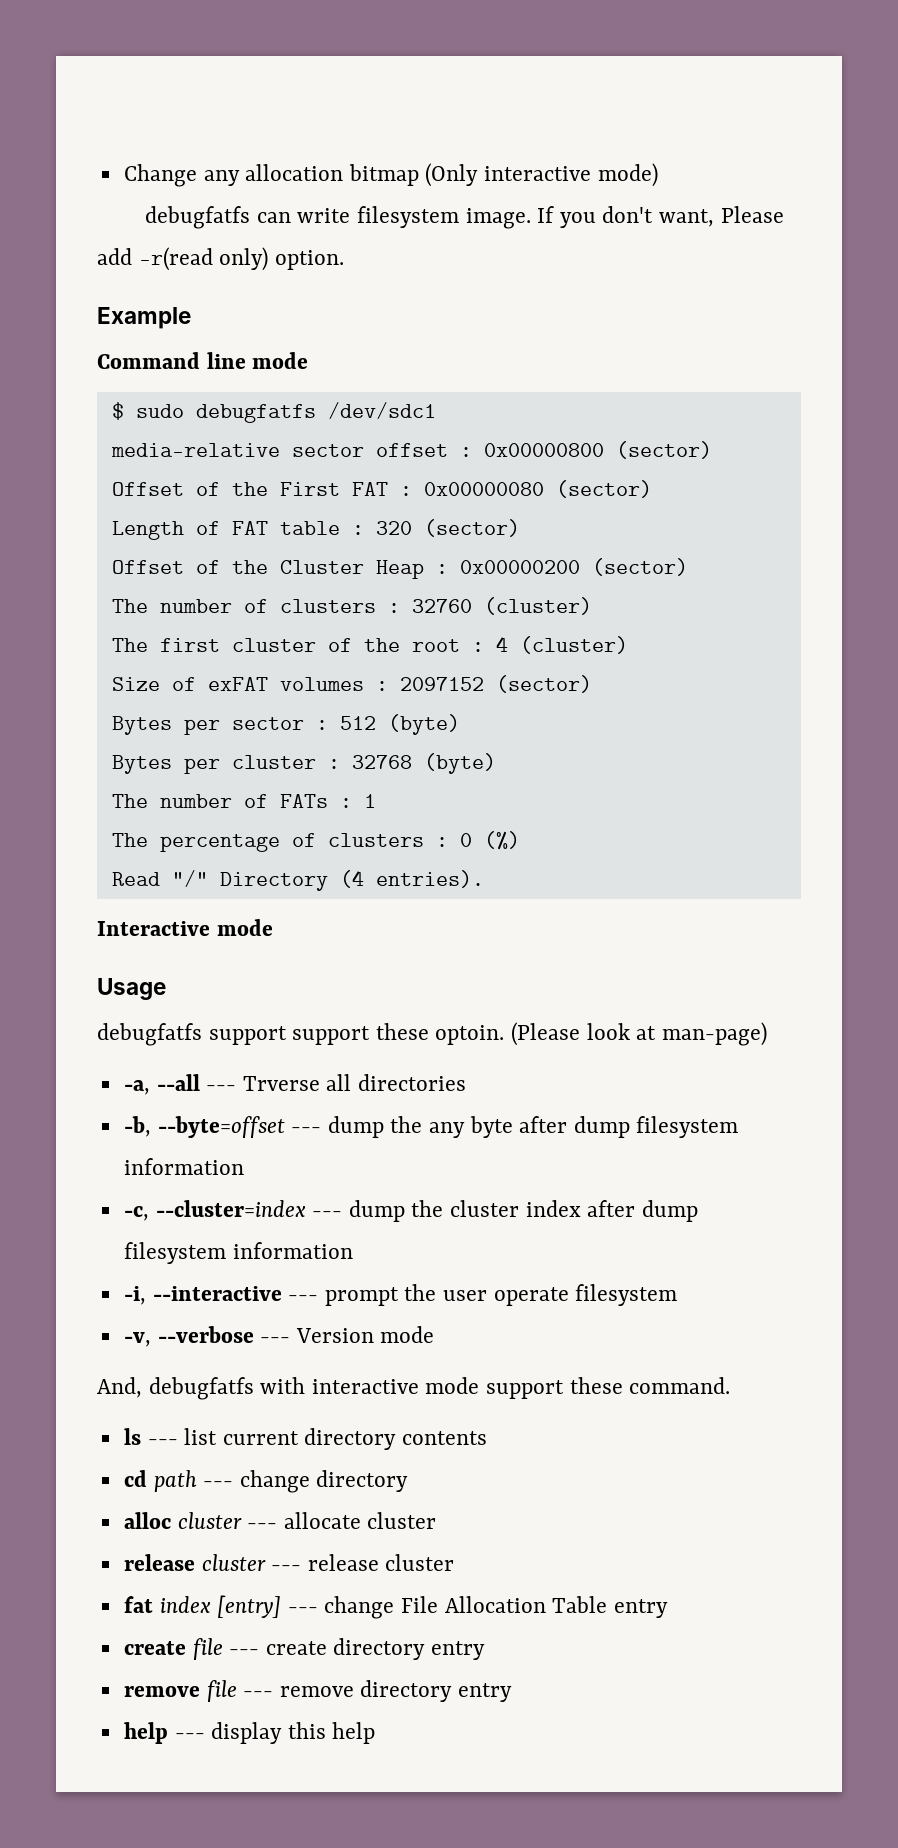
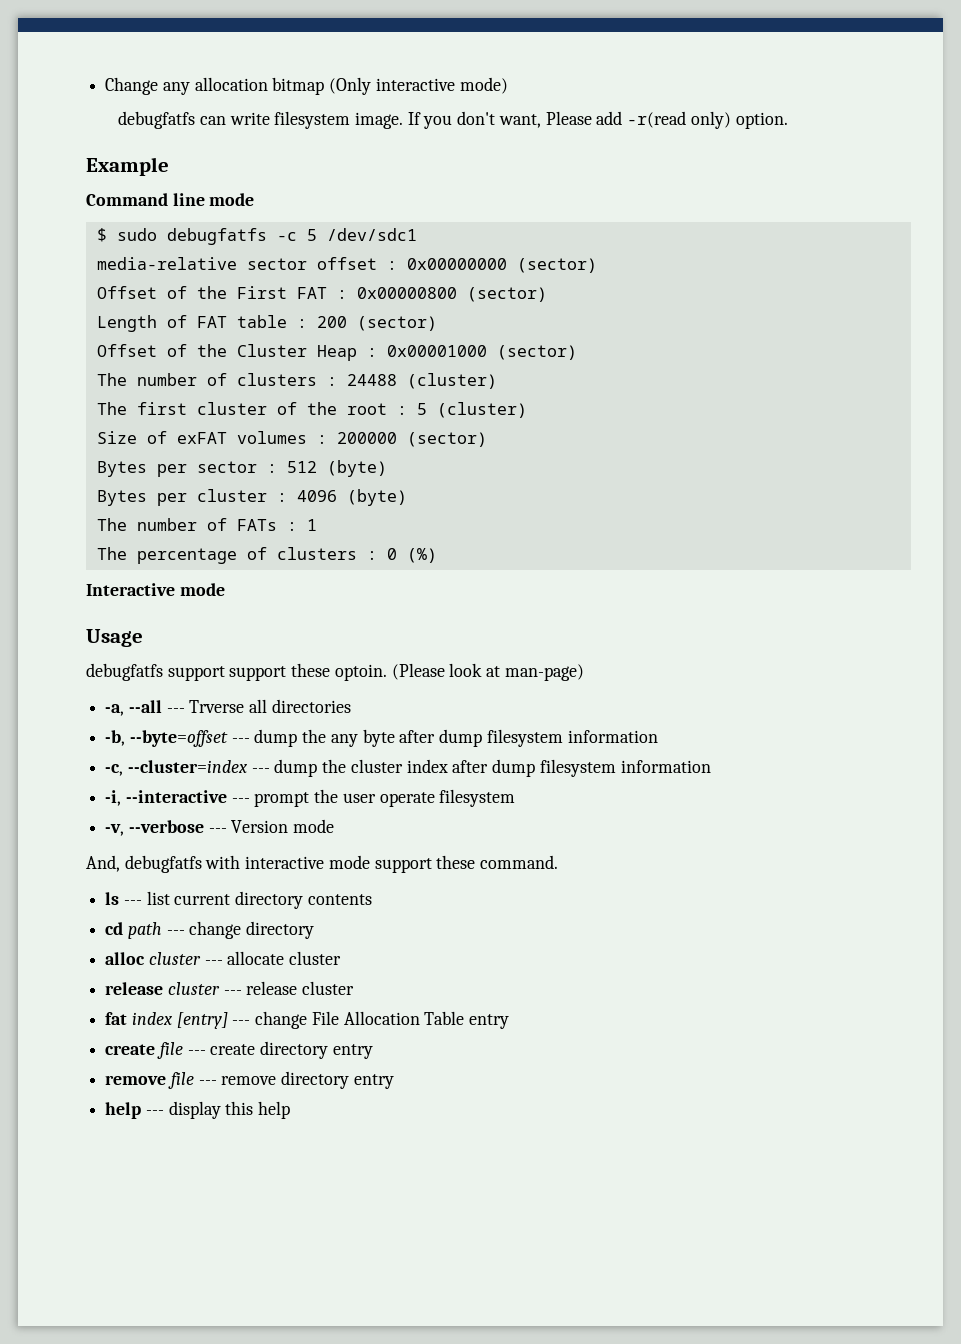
- $ sudo debugfatfs /dev/sdc1
+ $ sudo debugfatfs -c 5 /dev/sdc1
- media-relative sector offset : 0x00000800 (sector)
+ media-relative sector offset : 0x00000000 (sector)
- Offset of the First FAT : 0x00000080 (sector)
+ Offset of the First FAT : 0x00000800 (sector)
- Length of FAT table : 320 (sector)
+ Length of FAT table : 200 (sector)
- Offset of the Cluster Heap : 0x00000200 (sector)
+ Offset of the Cluster Heap : 0x00001000 (sector)
- The number of clusters : 32760 (cluster)
+ The number of clusters : 24488 (cluster)
- The first cluster of the root : 4 (cluster)
+ The first cluster of the root : 5 (cluster)
- Size of exFAT volumes : 2097152 (sector)
+ Size of exFAT volumes : 200000 (sector)
- Bytes per cluster : 32768 (byte)
+ Bytes per cluster : 4096 (byte)
- Read "/" Directory (4 entries).

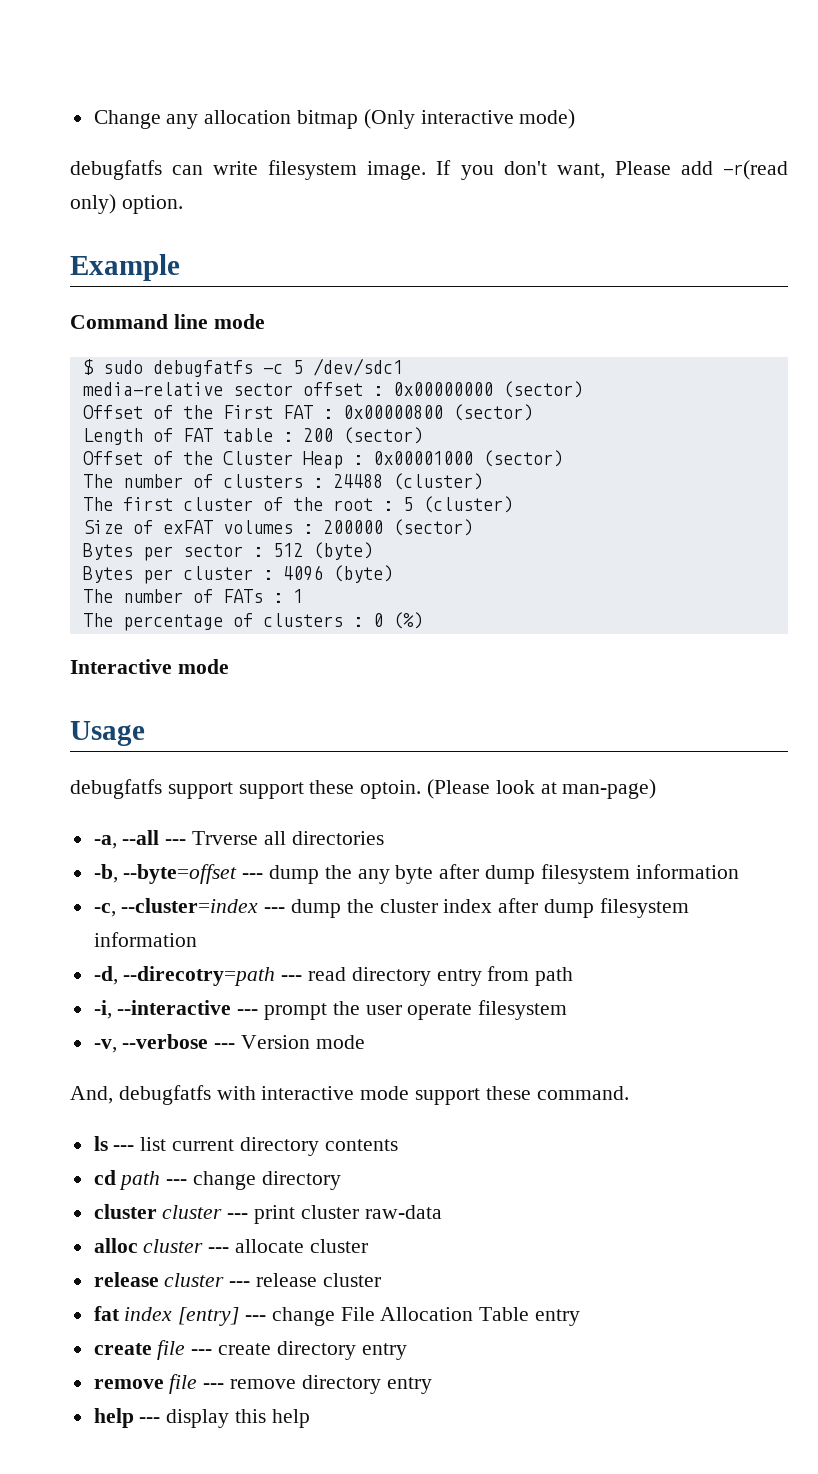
+ -d, --direcotry=path --- read directory entry from path
+ cluster cluster --- print cluster raw-data

